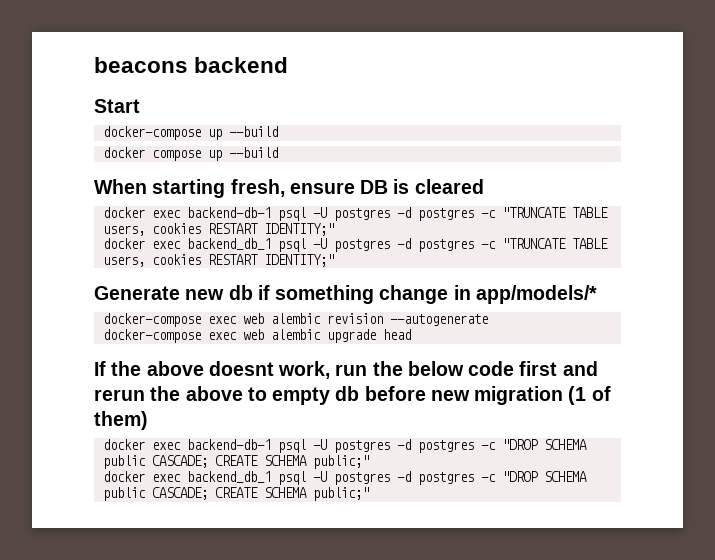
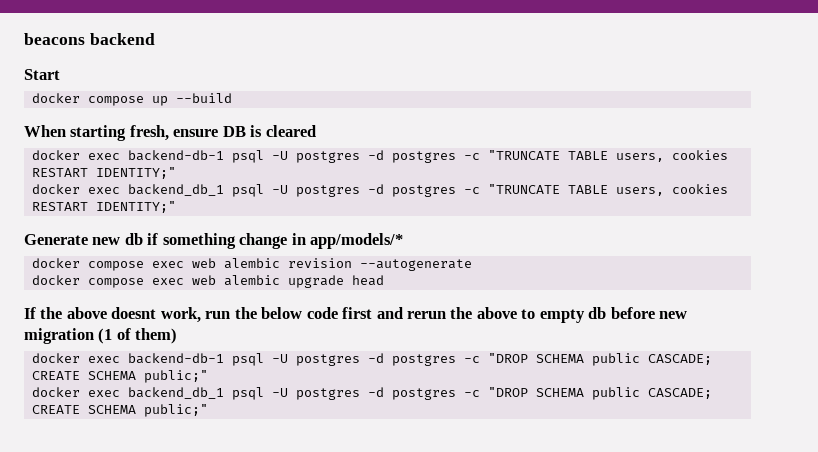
- docker-compose up --build
- docker-compose exec web alembic revision --autogenerate
+ docker compose exec web alembic revision --autogenerate
- docker-compose exec web alembic upgrade head
+ docker compose exec web alembic upgrade head

